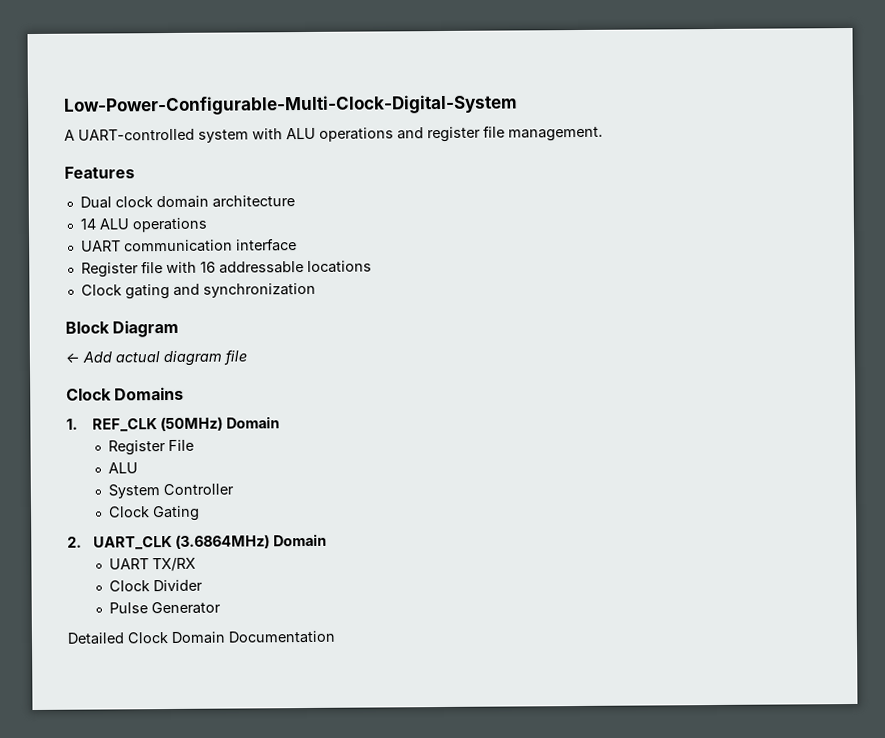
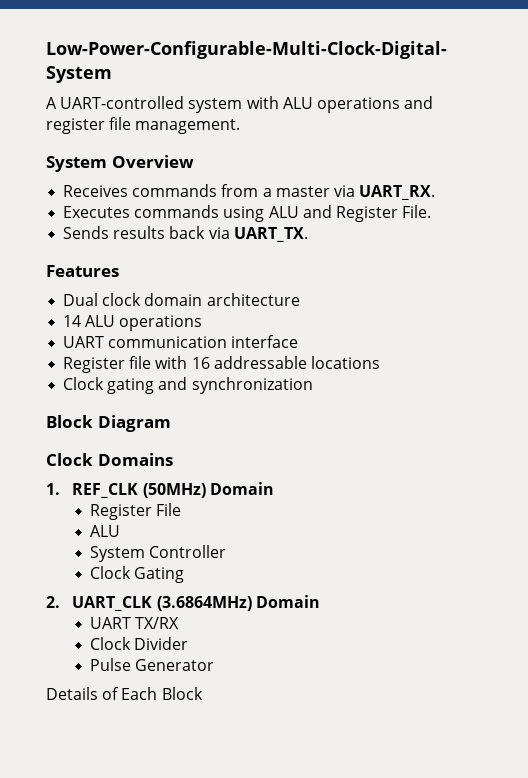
+ System Overview
+ Receives commands from a master via UART_RX.
+ Executes commands using ALU and Register File.
+ Sends results back via UART_TX.
- ← Add actual diagram file
- Detailed Clock Domain Documentation
+ Details of Each Block

